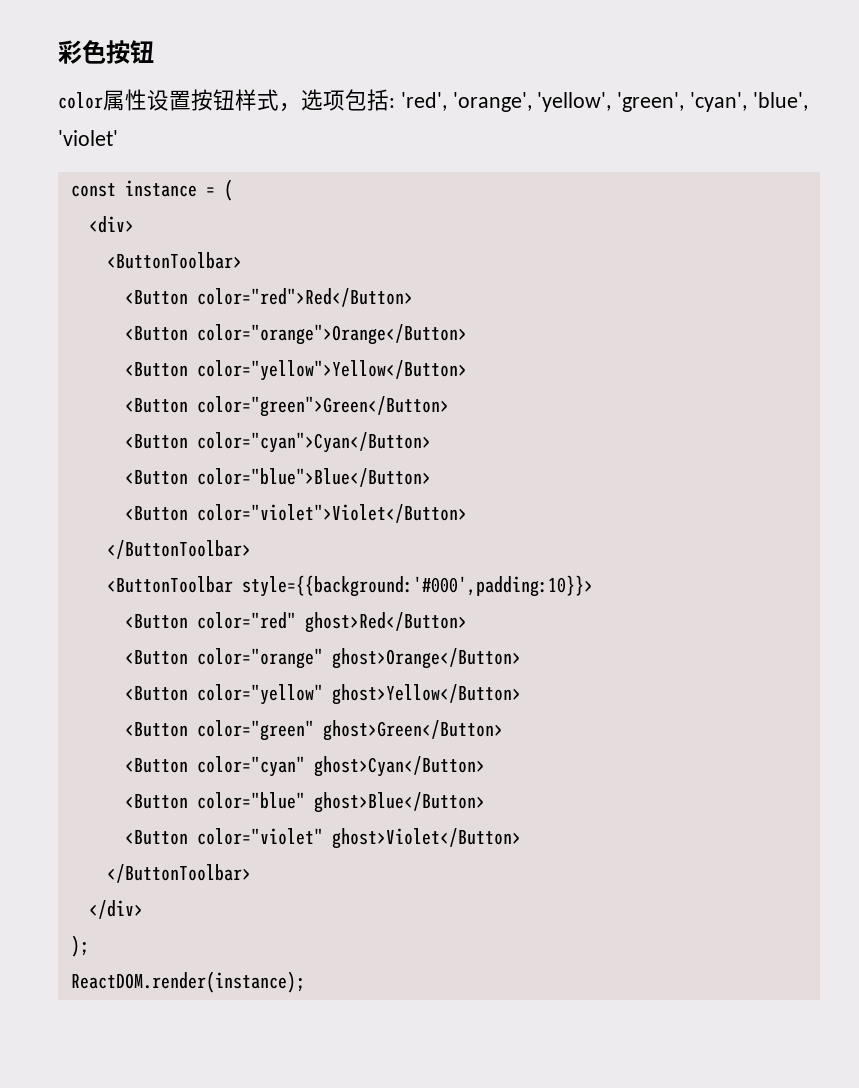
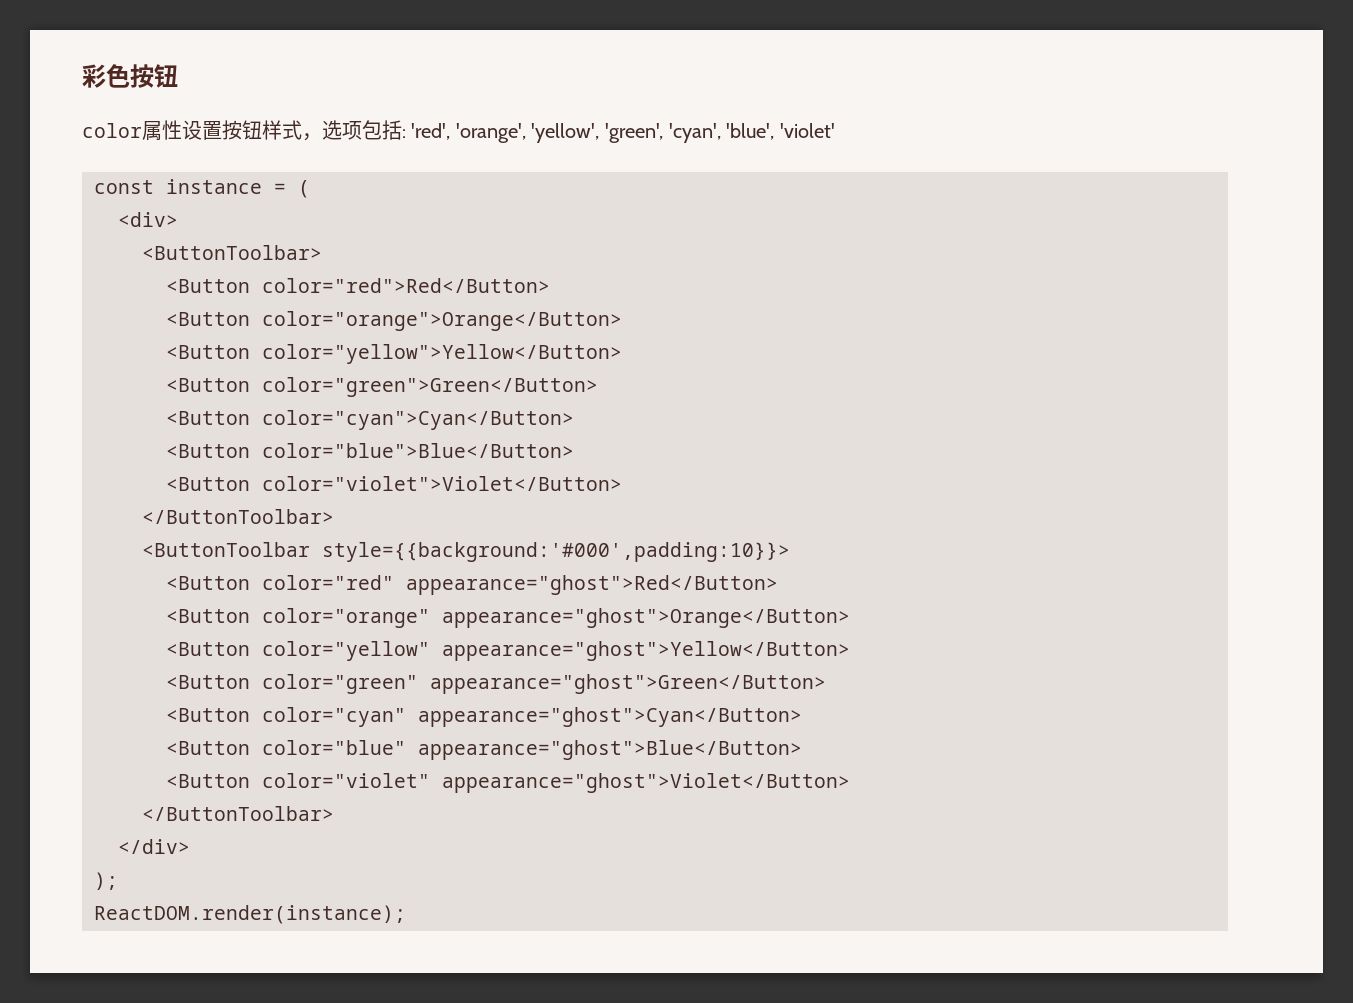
- <Button color="red" ghost>Red</Button>
+ <Button color="red" appearance="ghost">Red</Button>
- <Button color="orange" ghost>Orange</Button>
+ <Button color="orange" appearance="ghost">Orange</Button>
- <Button color="yellow" ghost>Yellow</Button>
+ <Button color="yellow" appearance="ghost">Yellow</Button>
- <Button color="green" ghost>Green</Button>
+ <Button color="green" appearance="ghost">Green</Button>
- <Button color="cyan" ghost>Cyan</Button>
+ <Button color="cyan" appearance="ghost">Cyan</Button>
- <Button color="blue" ghost>Blue</Button>
+ <Button color="blue" appearance="ghost">Blue</Button>
- <Button color="violet" ghost>Violet</Button>
+ <Button color="violet" appearance="ghost">Violet</Button>

